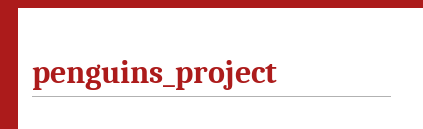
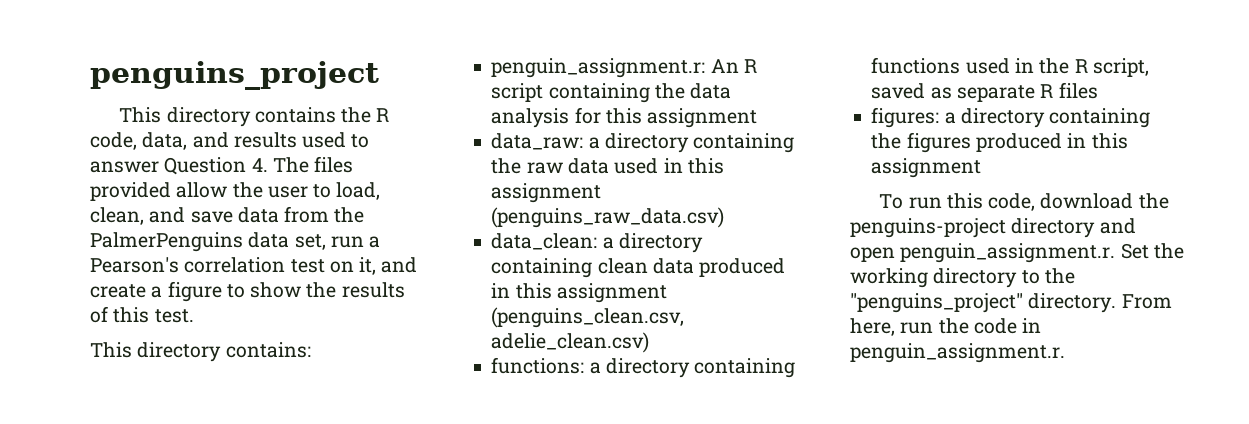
+ This directory contains the R code, data, and results used to answer Question 4. The files provided allow the user to load, clean, and save data from the PalmerPenguins data set, run a Pearson's correlation test on it, and create a figure to show the results of this test.
+ This directory contains:
+ penguin_assignment.r: An R script containing the data analysis for this assignment
+ data_raw: a directory containing the raw data used in this assignment (penguins_raw_data.csv)
+ data_clean: a directory containing clean data produced in this assignment (penguins_clean.csv, adelie_clean.csv)
+ functions: a directory containing functions used in the R script, saved as separate R files
+ figures: a directory containing the figures produced in this assignment
+ To run this code, download the penguins-project directory and open penguin_assignment.r. Set the working directory to the "penguins_project" directory. From here, run the code in penguin_assignment.r.

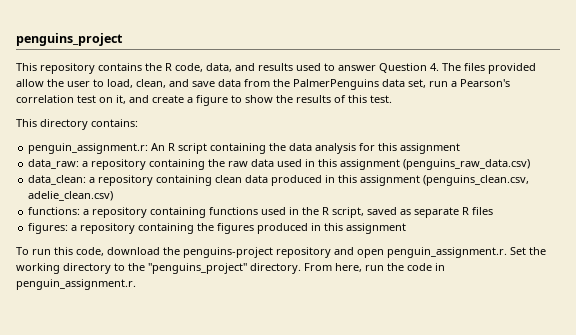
- This directory contains the R code, data, and results used to answer Question 4. The files provided allow the user to load, clean, and save data from the PalmerPenguins data set, run a Pearson's correlation test on it, and create a figure to show the results of this test.
+ This repository contains the R code, data, and results used to answer Question 4. The files provided allow the user to load, clean, and save data from the PalmerPenguins data set, run a Pearson's correlation test on it, and create a figure to show the results of this test.
- data_raw: a directory containing the raw data used in this assignment (penguins_raw_data.csv)
+ data_raw: a repository containing the raw data used in this assignment (penguins_raw_data.csv)
- data_clean: a directory containing clean data produced in this assignment (penguins_clean.csv, adelie_clean.csv)
+ data_clean: a repository containing clean data produced in this assignment (penguins_clean.csv, adelie_clean.csv)
- functions: a directory containing functions used in the R script, saved as separate R files
+ functions: a repository containing functions used in the R script, saved as separate R files
- figures: a directory containing the figures produced in this assignment
+ figures: a repository containing the figures produced in this assignment
- To run this code, download the penguins-project directory and open penguin_assignment.r. Set the working directory to the "penguins_project" directory.
+ To run this code, download the penguins-project repository and open penguin_assignment.r. Set the working directory to the "penguins_project" directory.

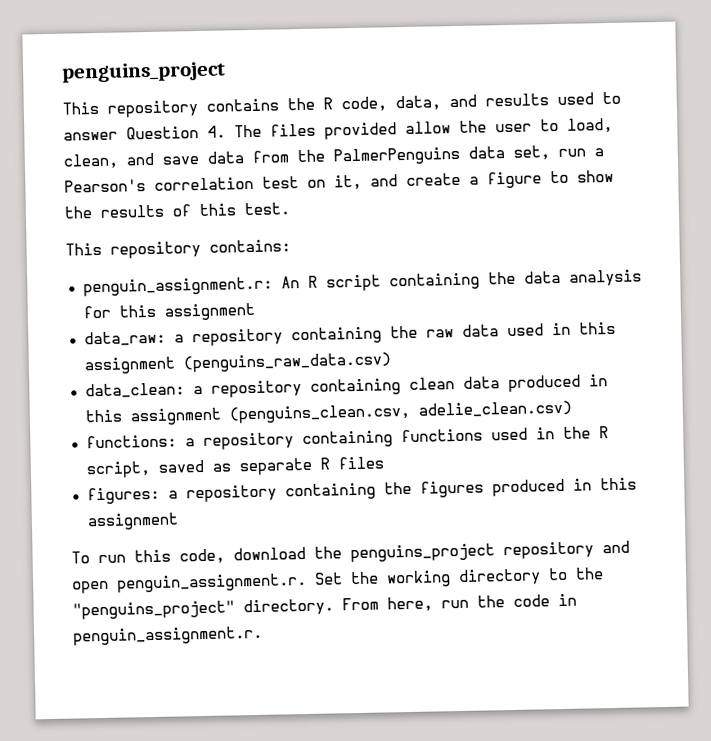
- This directory contains:
+ This repository contains:
- To run this code, download the penguins-project repository and open penguin_assignment.r. Set the working directory to the "penguins_project" directory.
+ To run this code, download the penguins_project repository and open penguin_assignment.r. Set the working directory to the "penguins_project" directory.

